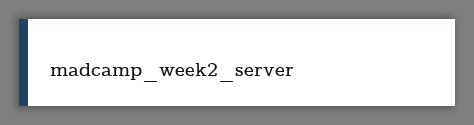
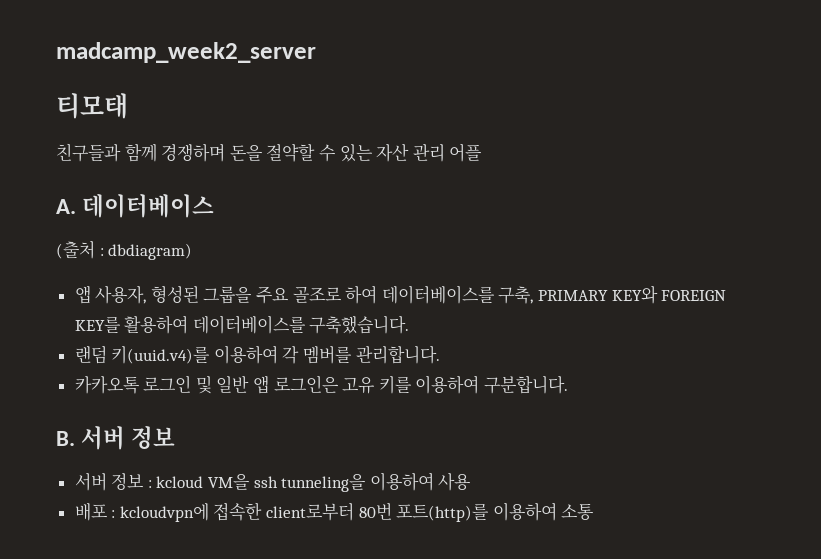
+ 티모태
+ 친구들과 함께 경쟁하며 돈을 절약할 수 있는 자산 관리 어플
+ A. 데이터베이스
+ (출처 : dbdiagram)
+ 앱 사용자, 형성된 그룹을 주요 골조로 하여 데이터베이스를 구축, PRIMARY KEY와 FOREIGN KEY를 활용하여 데이터베이스를 구축했습니다.
+ 랜덤 키(uuid.v4)를 이용하여 각 멤버를 관리합니다.
+ 카카오톡 로그인 및 일반 앱 로그인은 고유 키를 이용하여 구분합니다.
+ B. 서버 정보
+ 서버 정보 : kcloud VM을 ssh tunneling을 이용하여 사용
+ 배포 : kcloudvpn에 접속한 client로부터 80번 포트(http)를 이용하여 소통

